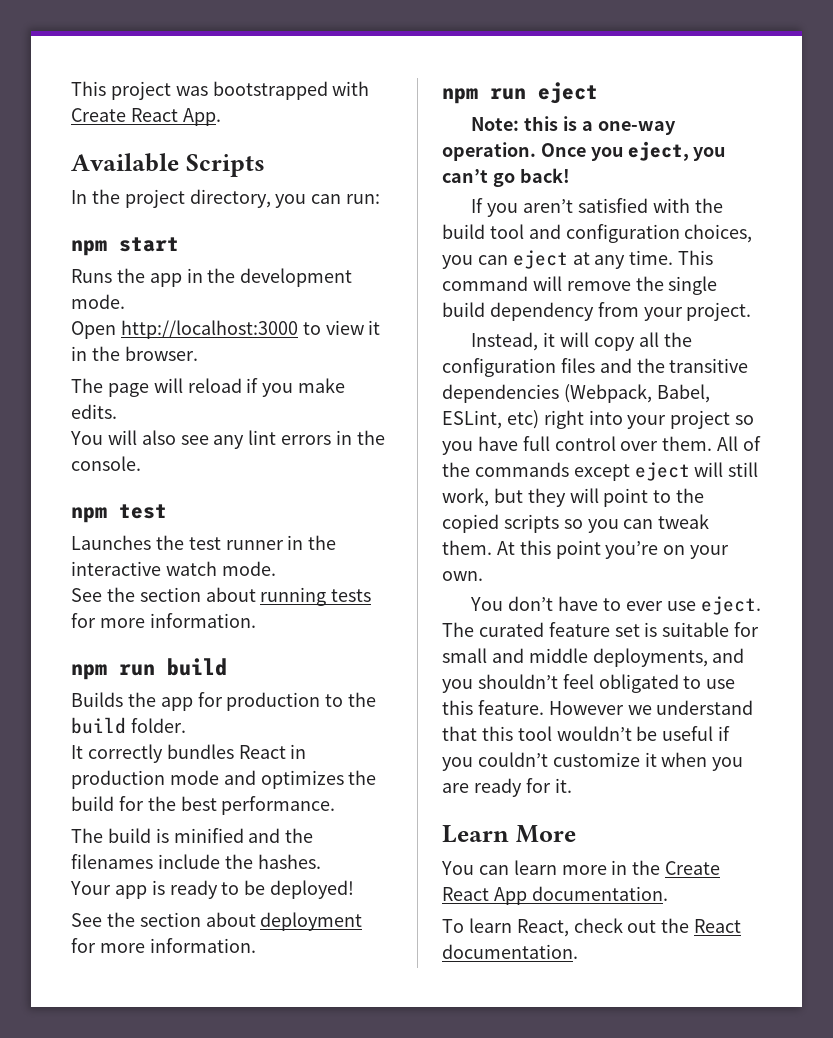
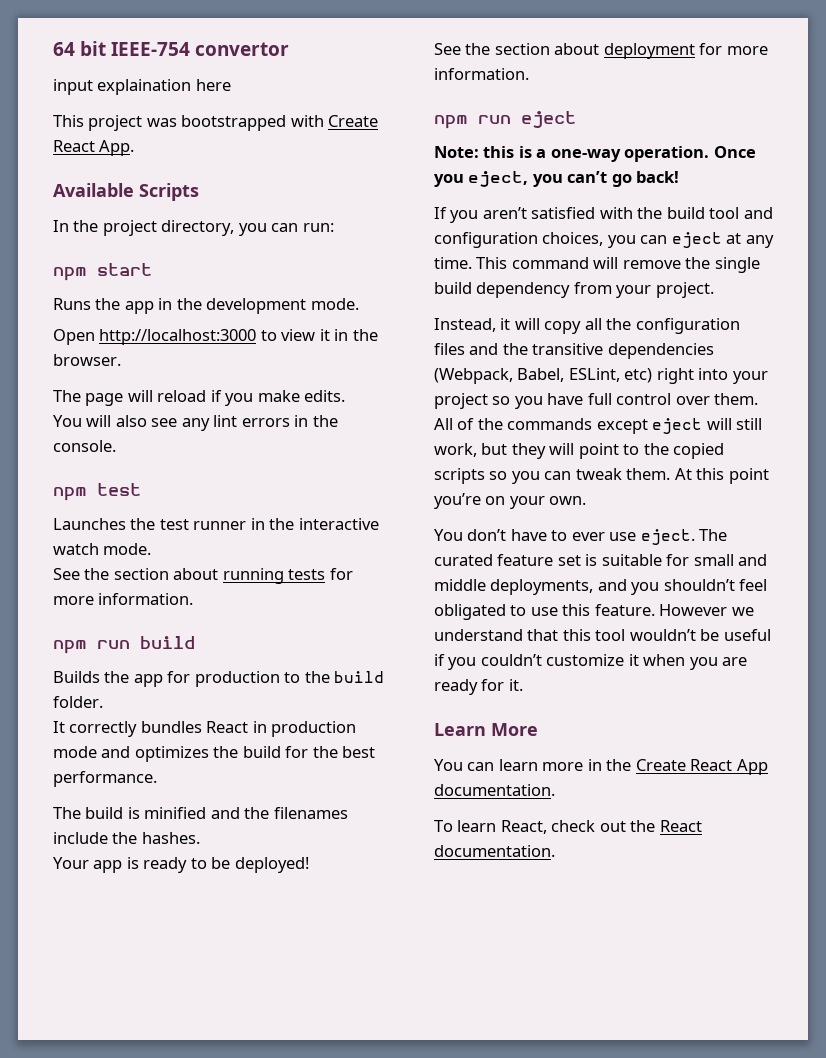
+ 64 bit IEEE-754 convertor
+ input explaination here

